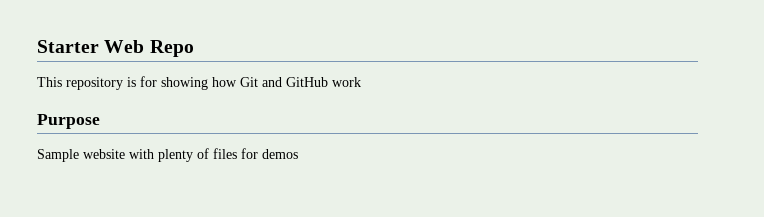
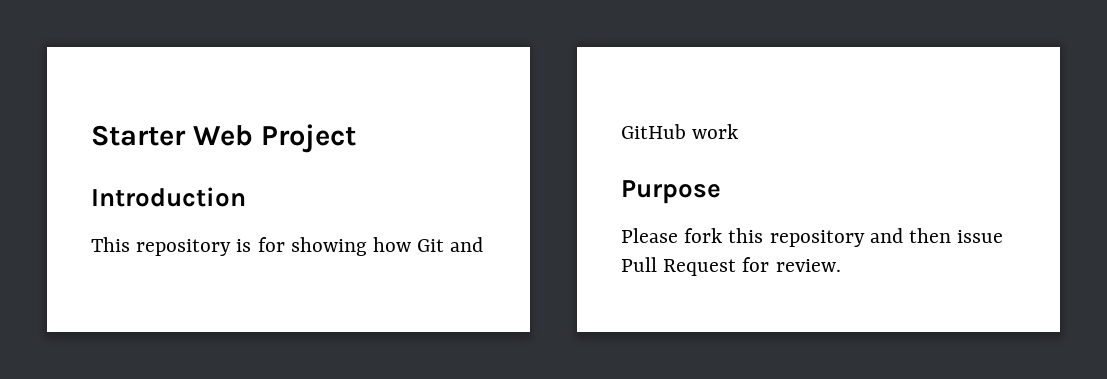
- Starter Web Repo
+ Starter Web Project
+ Introduction
- Sample website with plenty of files for demos
+ Please fork this repository and then issue Pull Request for review.

